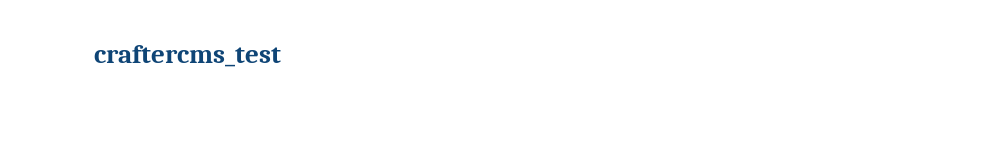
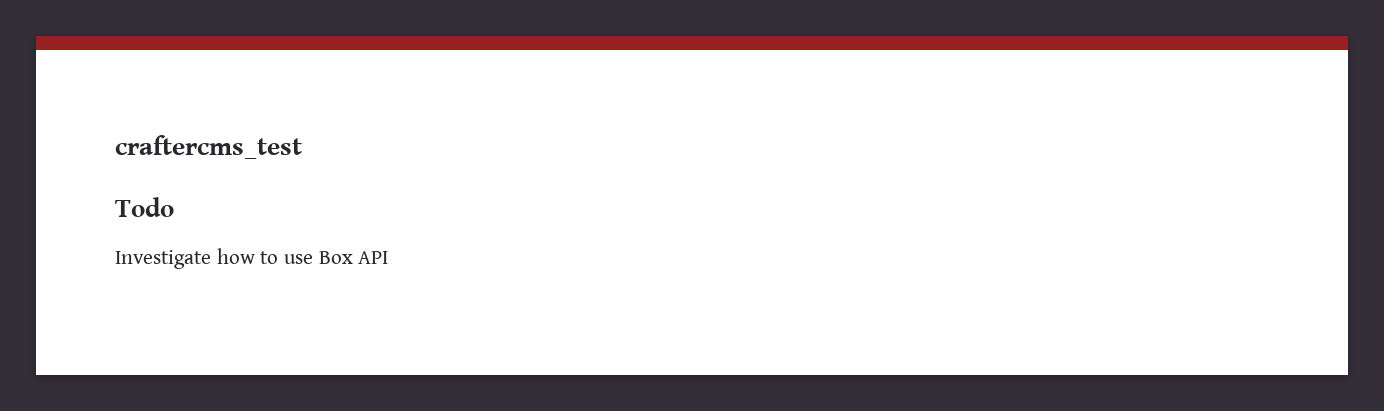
+ Todo
+ Investigate how to use Box API

